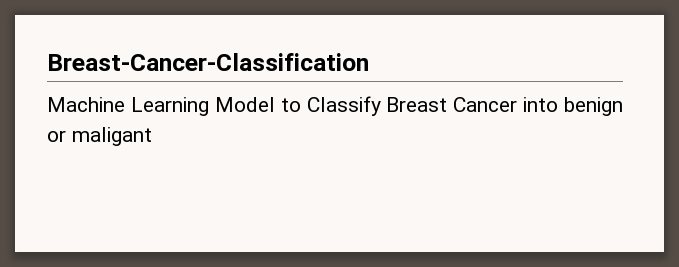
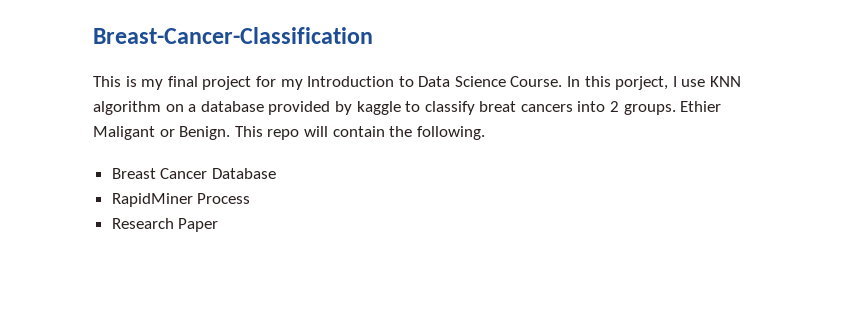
- Machine Learning Model to Classify Breast Cancer into benign or maligant
+ This is my final project for my Introduction to Data Science Course. In this porject, I use KNN algorithm on a database provided by kaggle to classify breat cancers into 2 groups. Ethier Maligant or Benign. This repo will contain the following.
+ Breast Cancer Database
+ RapidMiner Process
+ Research Paper

